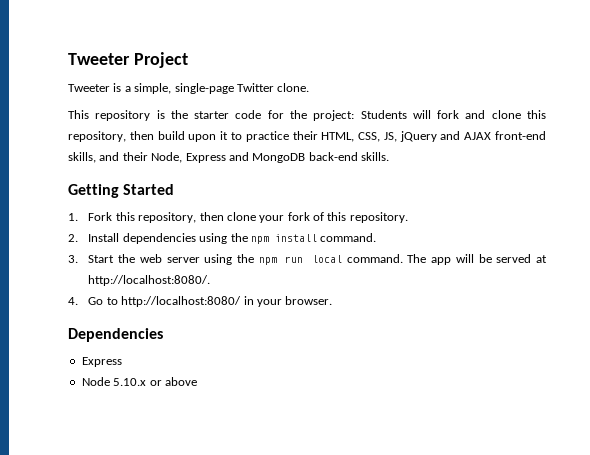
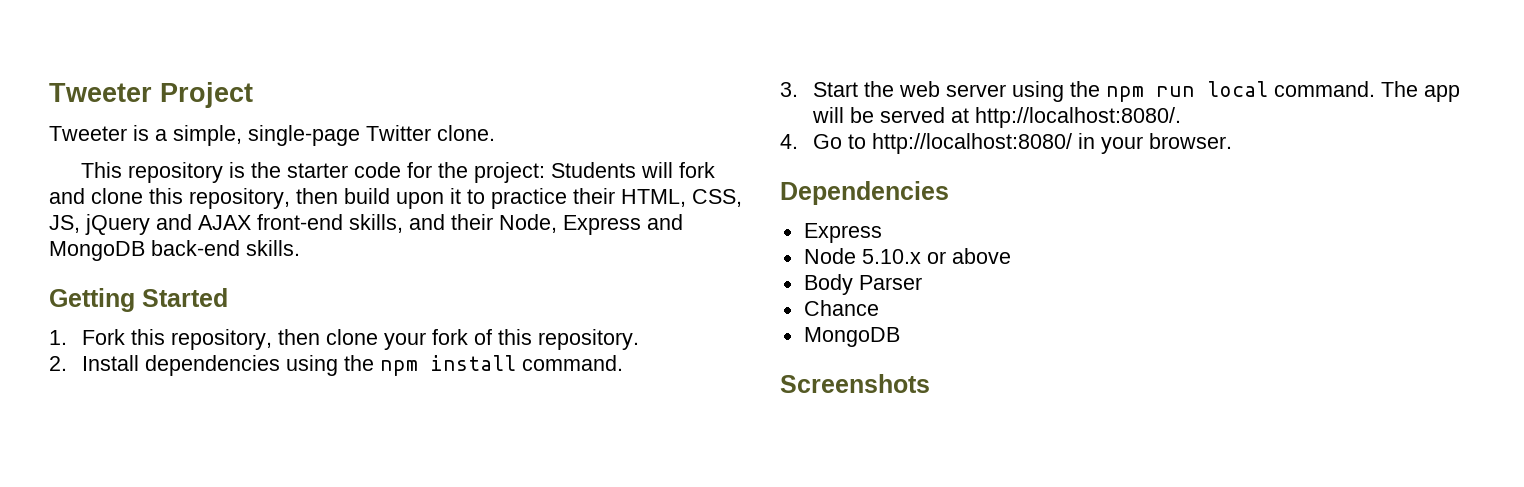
+ Body Parser
+ Chance
+ MongoDB
+ Screenshots

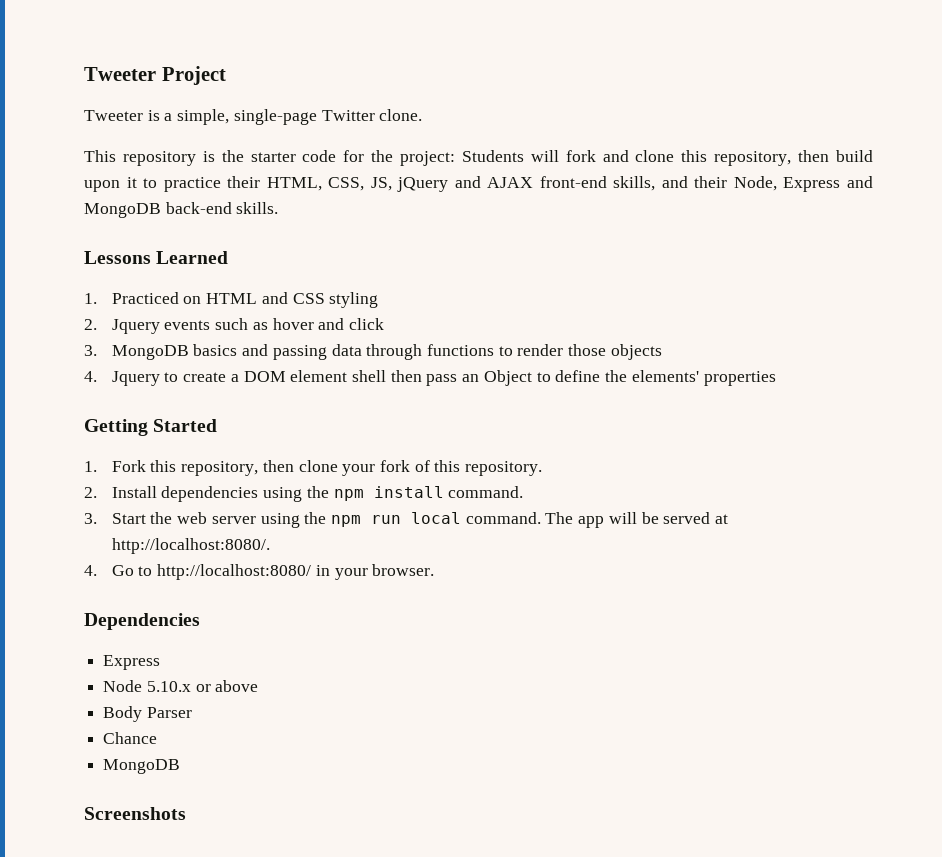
+ Lessons Learned
+ 1. Practiced on HTML and CSS styling
+ 2. Jquery events such as hover and click
+ 3. MongoDB basics and passing data through functions to render those objects
+ 4. Jquery to create a DOM element shell then pass an Object to define the elements' properties

